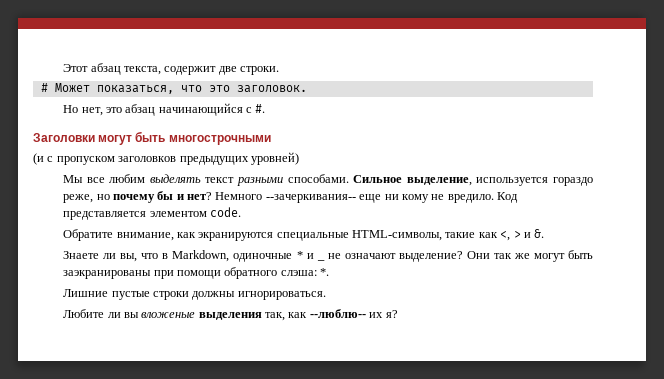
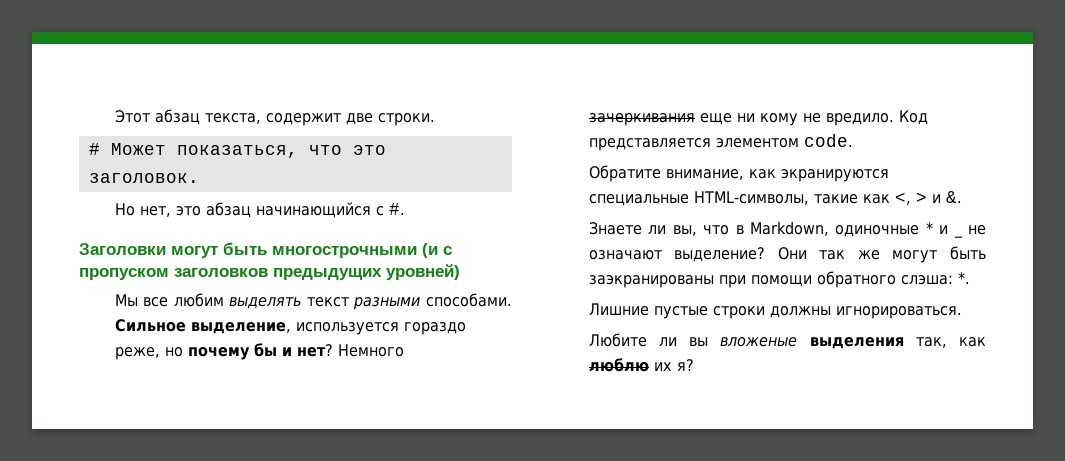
- Заголовки могут быть многострочными
- (и с пропуском заголовков предыдущих уровней)
+ Заголовки могут быть многострочными (и с пропуском заголовков предыдущих уровней)
- Немного --зачеркивания-- еще ни кому не вредило.
+ Немного зачеркивания еще ни кому не вредило.
- Любите ли вы вложеные выделения так, как --люблю-- их я?
+ Любите ли вы вложеные выделения так, как люблю их я?

